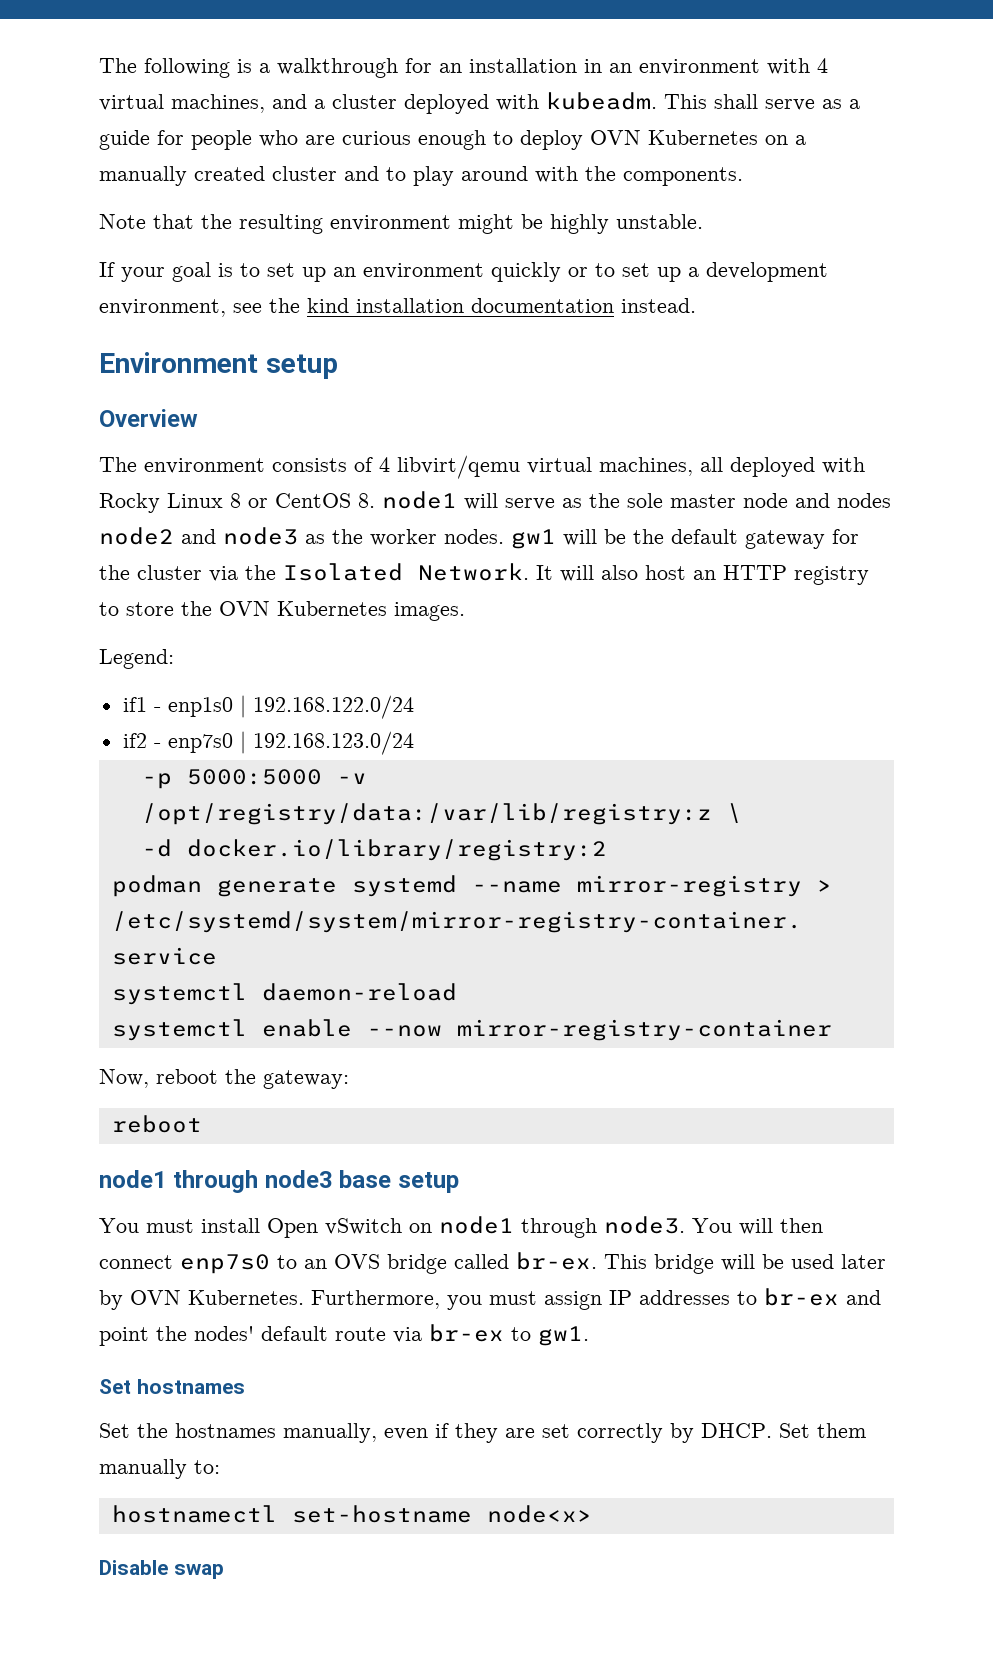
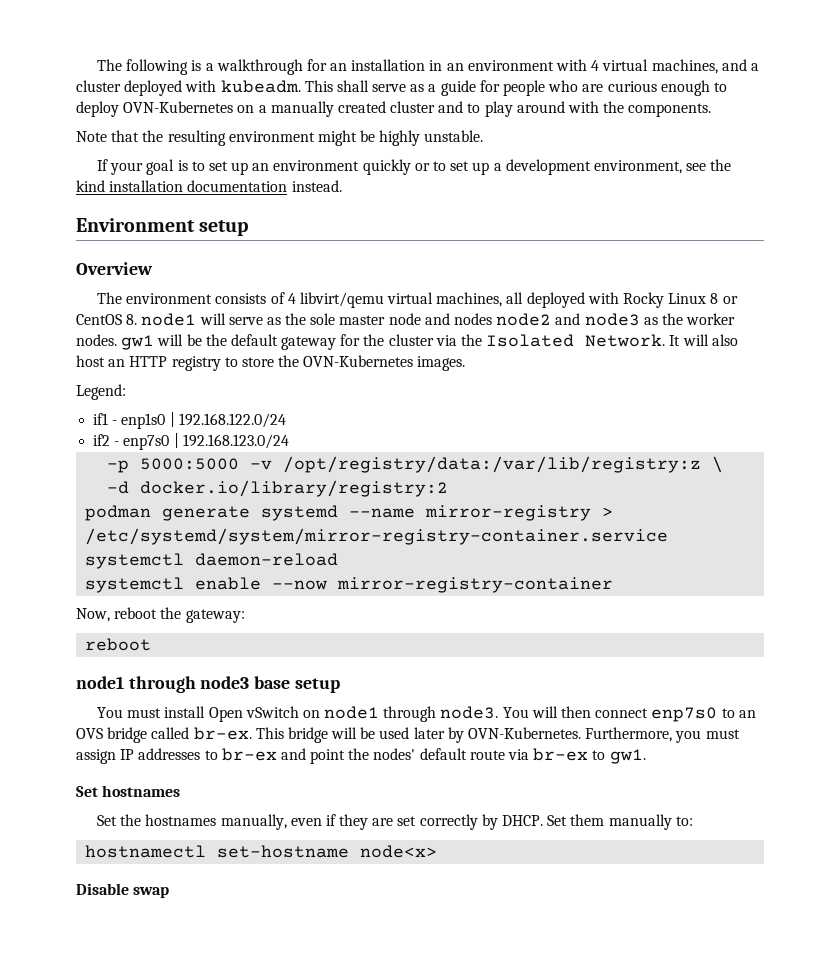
- This shall serve as a guide for people who are curious enough to deploy OVN Kubernetes on a manually created cluster and to play around with the components.
+ This shall serve as a guide for people who are curious enough to deploy OVN-Kubernetes on a manually created cluster and to play around with the components.
- It will also host an HTTP registry to store the OVN Kubernetes images.
+ It will also host an HTTP registry to store the OVN-Kubernetes images.
- This bridge will be used later by OVN Kubernetes.
+ This bridge will be used later by OVN-Kubernetes.

